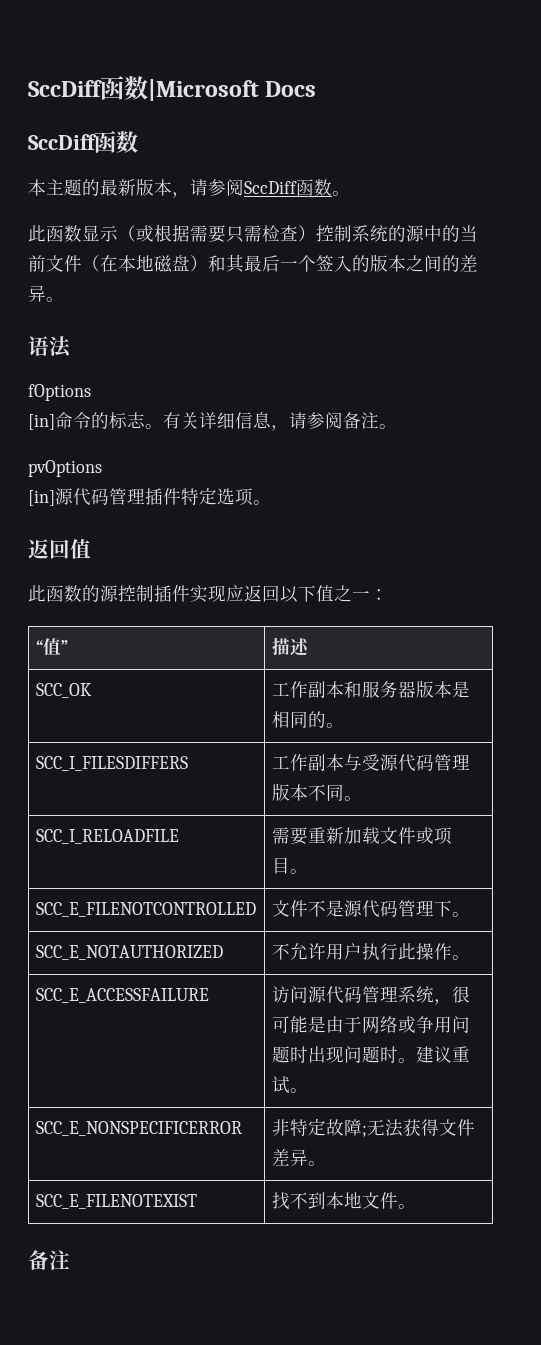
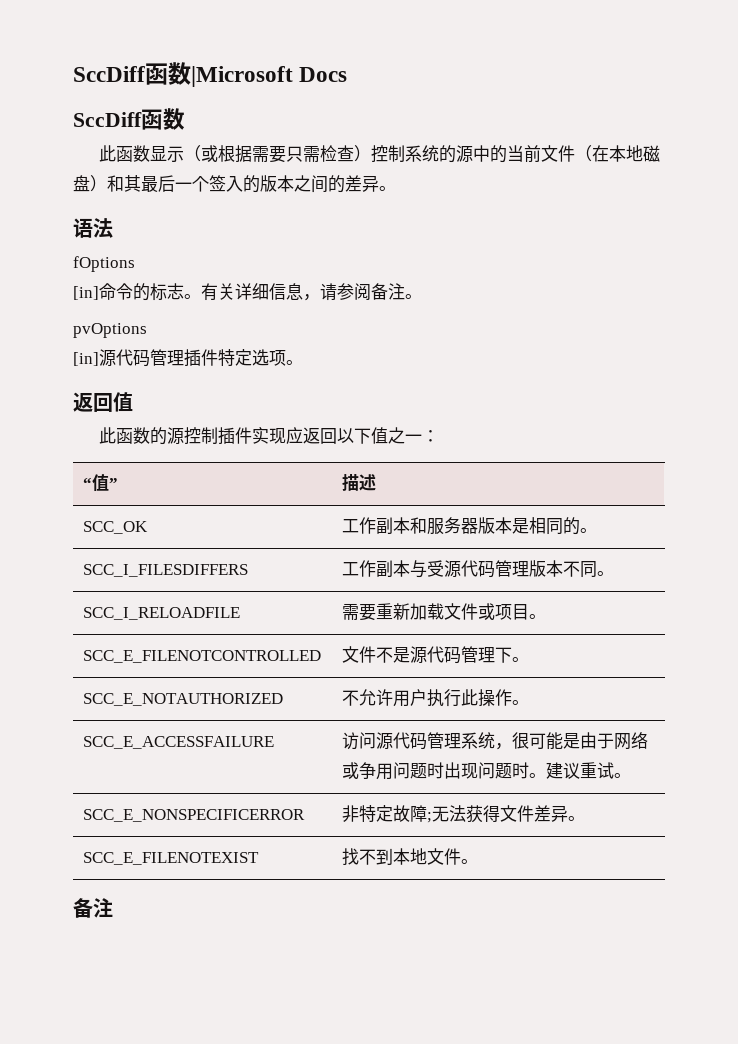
- 本主题的最新版本，请参阅SccDiff函数。

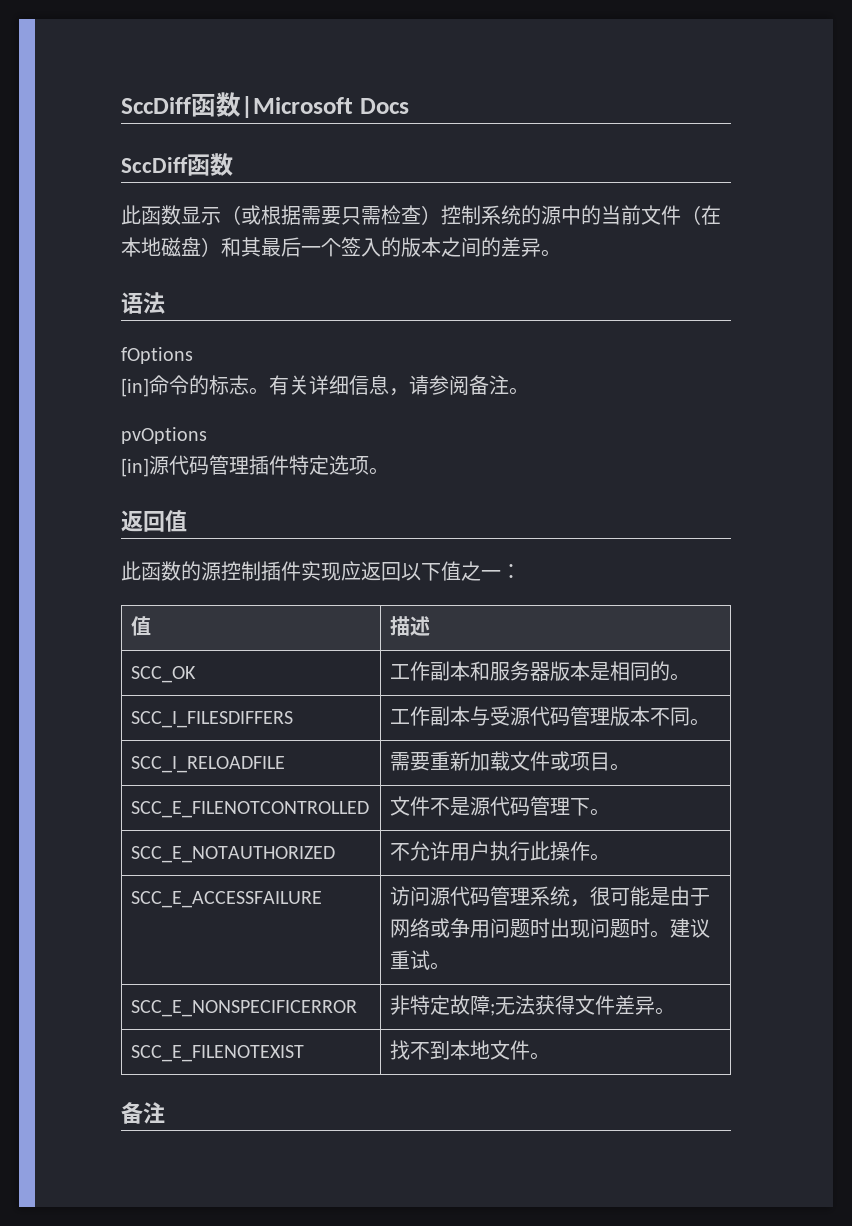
- “值” | 描述
+ 值 | 描述

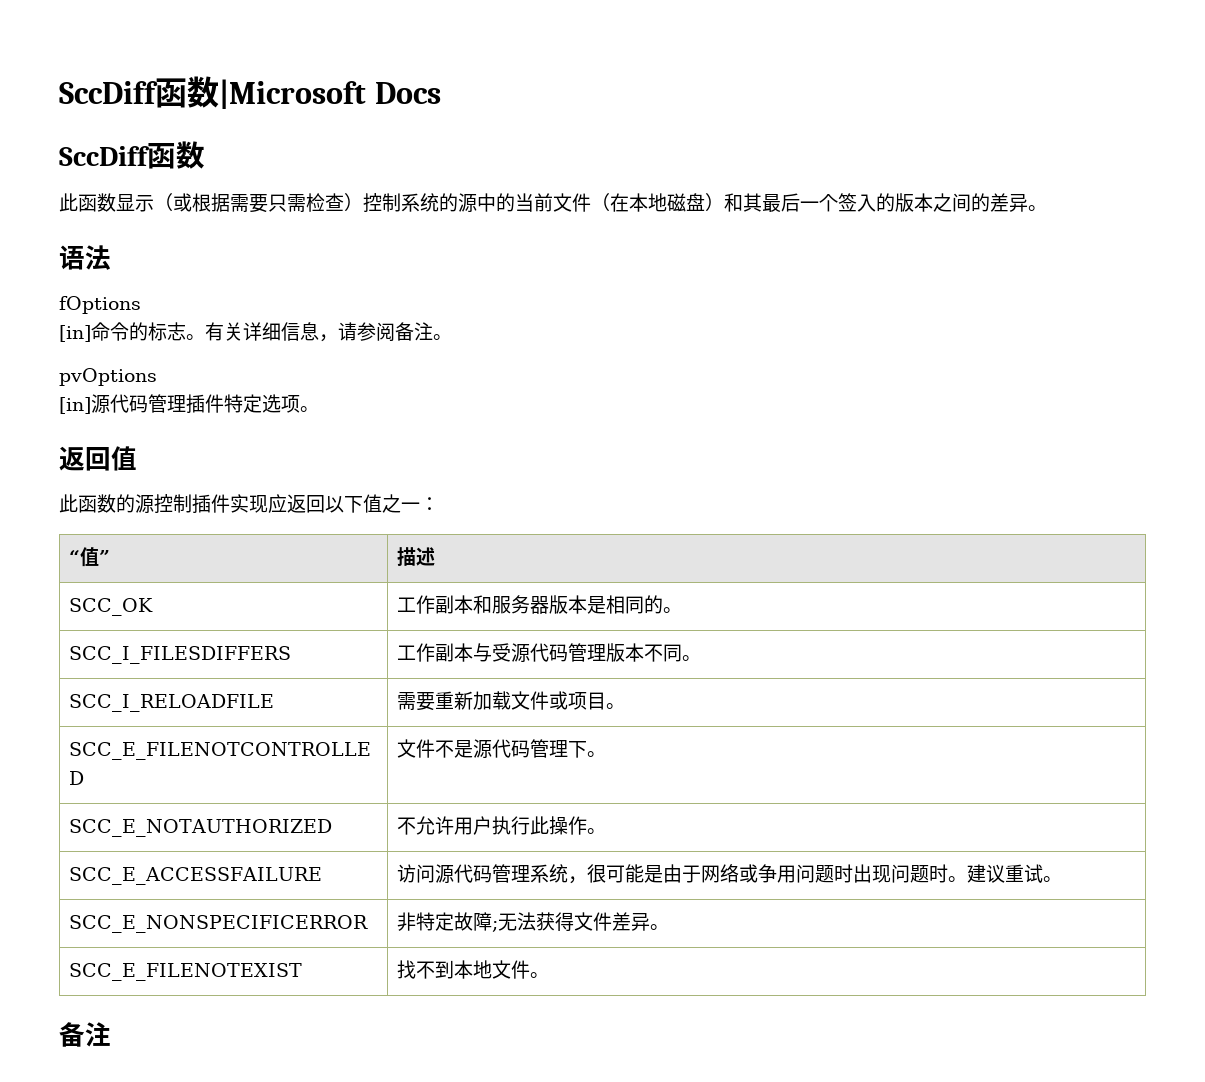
- 值 | 描述
+ “值” | 描述

